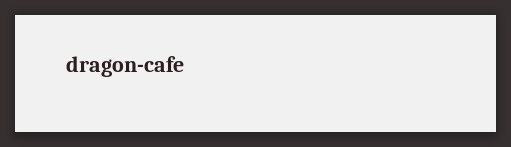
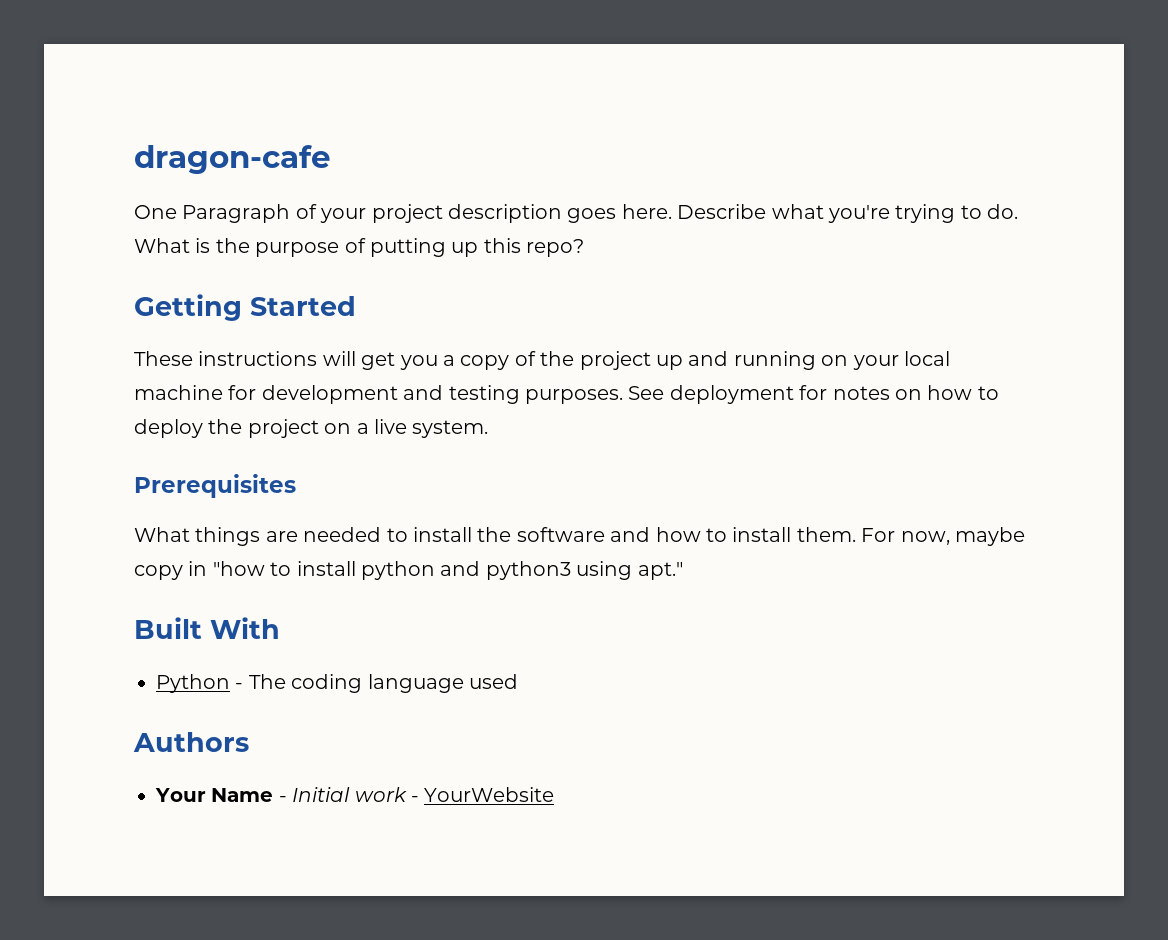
+ One Paragraph of your project description goes here. Describe what you're trying to do. What is the purpose of putting up this repo?
+ Getting Started
+ These instructions will get you a copy of the project up and running on your local machine for development and testing purposes. See deployment for notes on how to deploy the project on a live system.
+ Prerequisites
+ What things are needed to install the software and how to install them. For now, maybe copy in "how to install python and python3 using apt."
+ Built With
+ Python - The coding language used
+ Authors
+ Your Name - Initial work - YourWebsite

